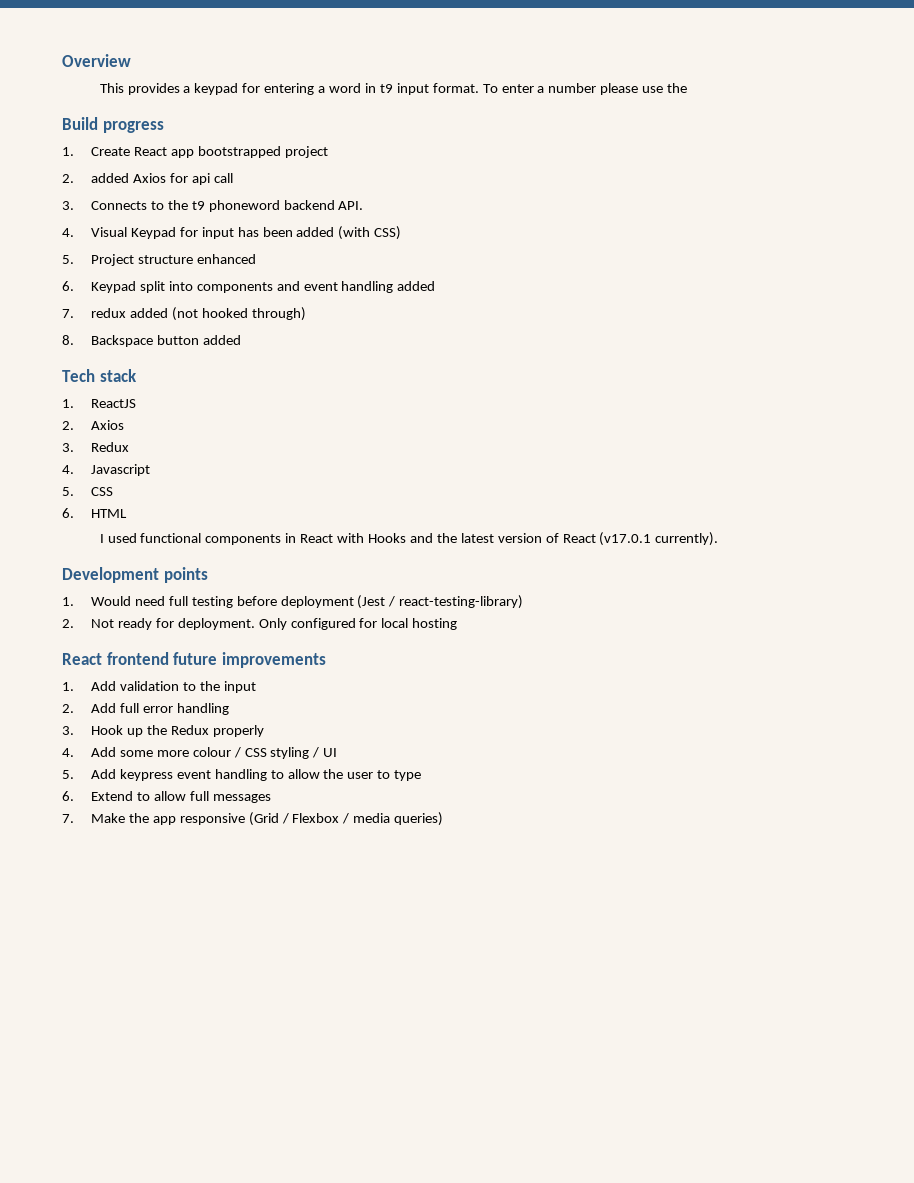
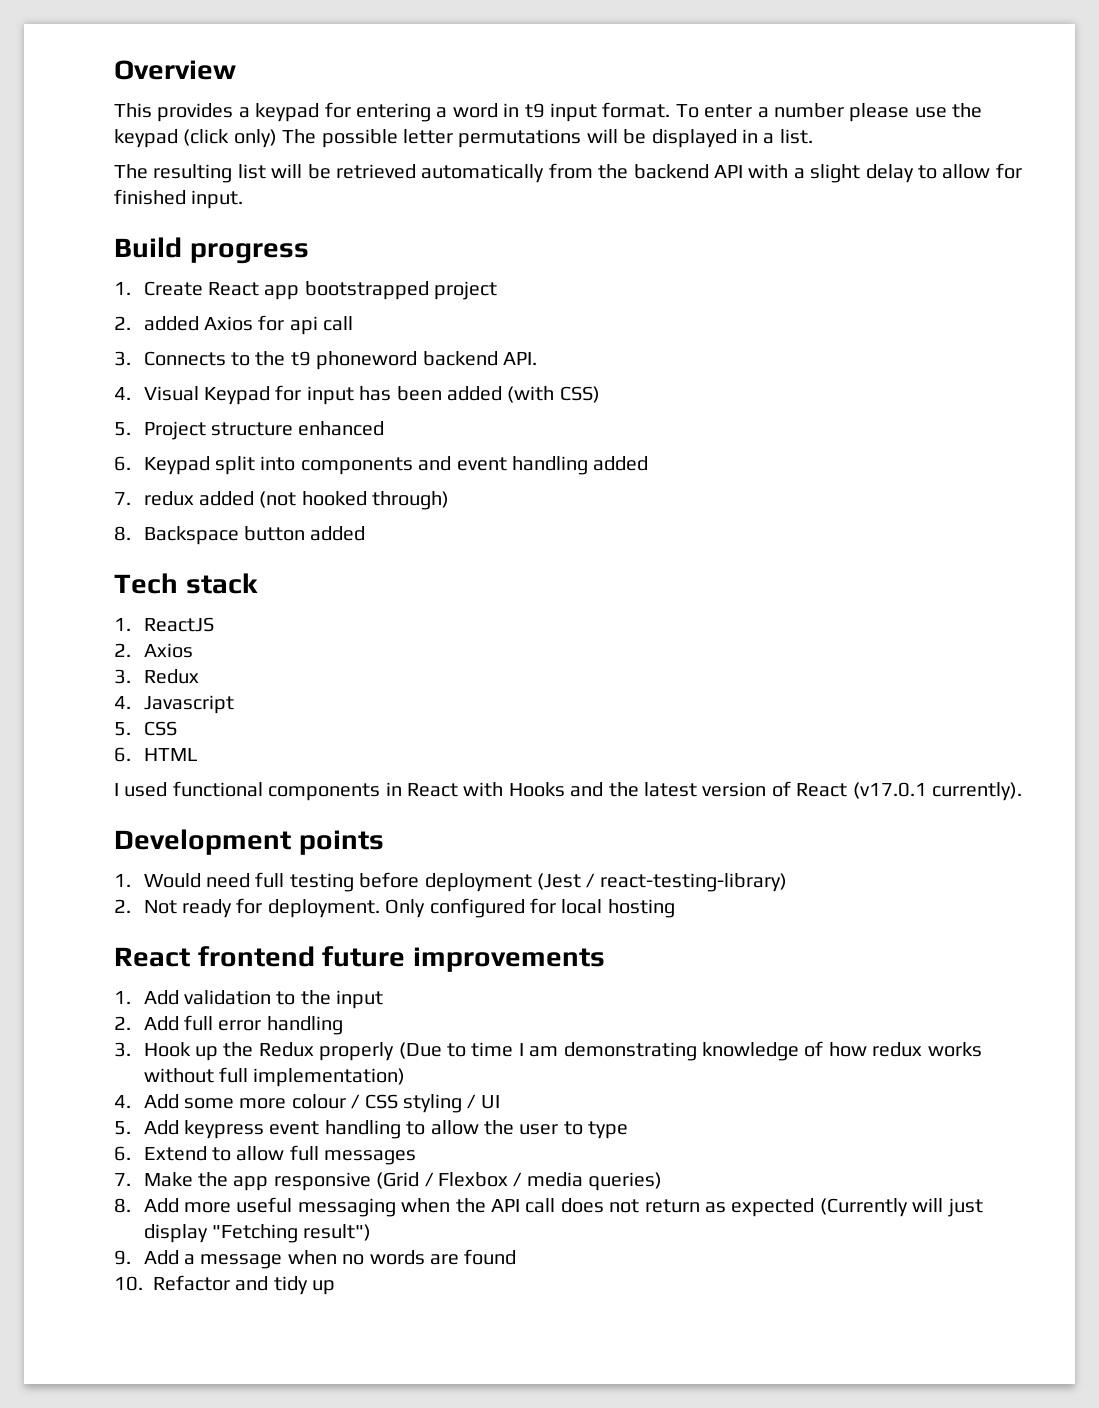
- To enter a number please use the
+ To enter a number please use the keypad (click only) The possible letter permutations will be displayed in a list.
+ The resulting list will be retrieved automatically from the backend API with a slight delay to allow for finished input.
- 3. Hook up the Redux properly
+ 3. Hook up the Redux properly (Due to time I am demonstrating knowledge of how redux works without full implementation)
+ 8. Add more useful messaging when the API call does not return as expected (Currently will just display "Fetching result")
+ 9. Add a message when no words are found
+ 10. Refactor and tidy up

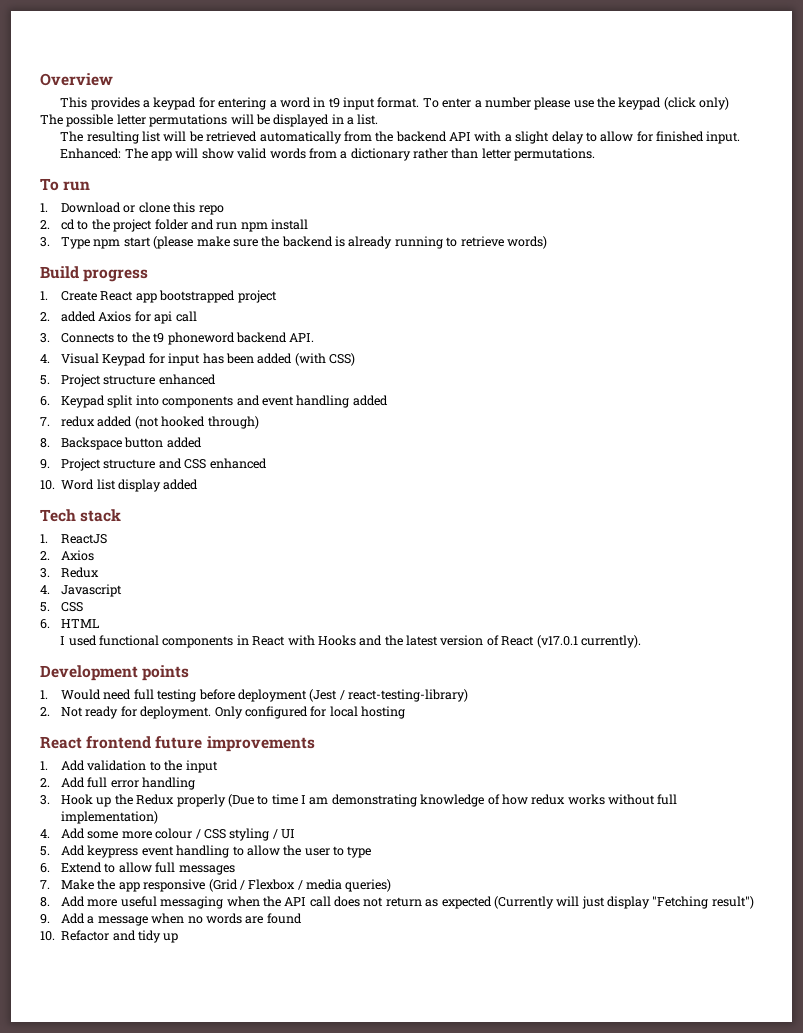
+ Enhanced: The app will show valid words from a dictionary rather than letter permutations.
+ To run
+ 1. Download or clone this repo
+ 2. cd to the project folder and run npm install
+ 3. Type npm start (please make sure the backend is already running to retrieve words)
+ 9. Project structure and CSS enhanced
+ 10. Word list display added

